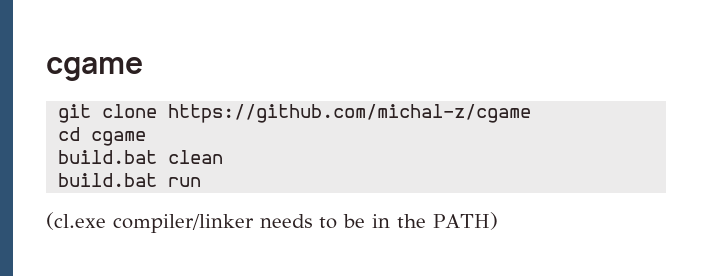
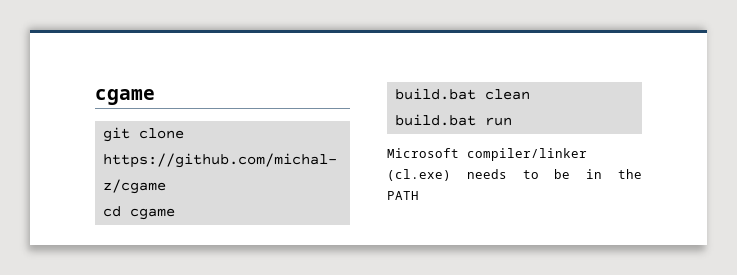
- (cl.exe compiler/linker needs to be in the PATH)
+ Microsoft compiler/linker (cl.exe) needs to be in the PATH

